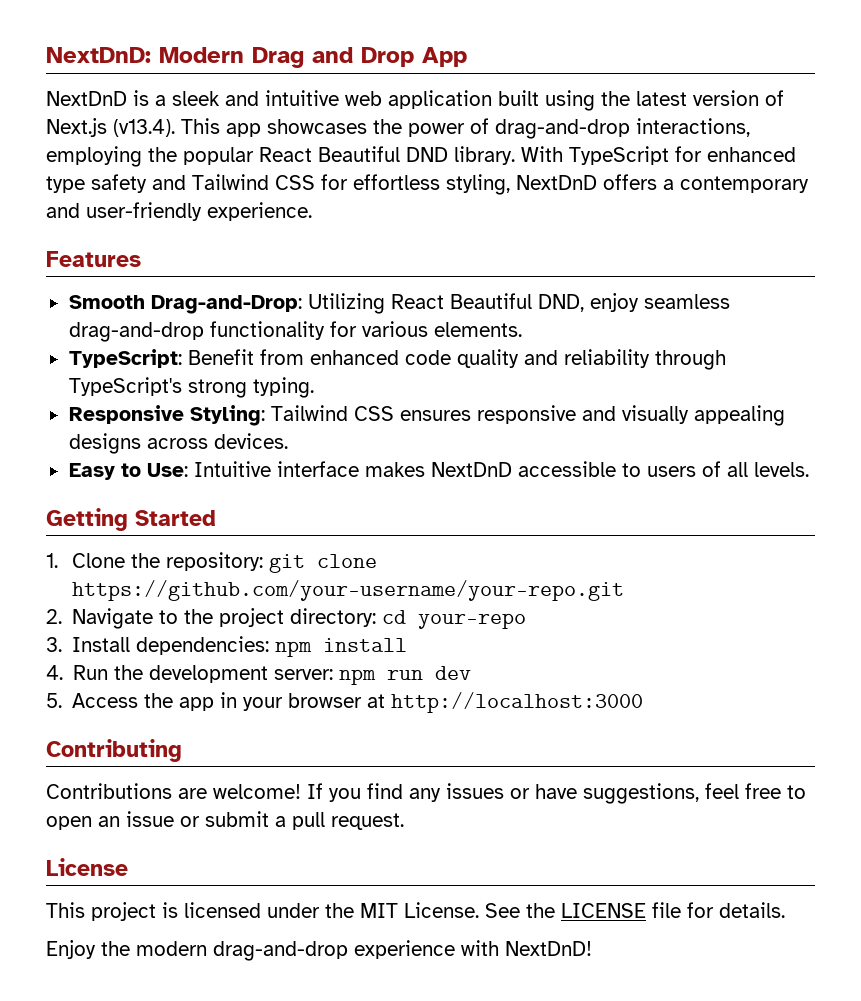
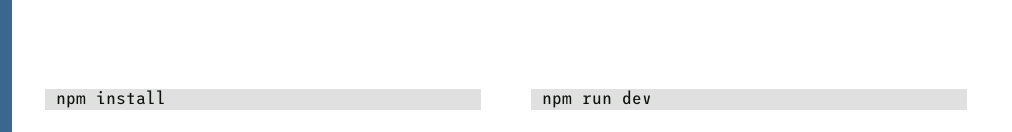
- NextDnD: Modern Drag and Drop App
- NextDnD is a sleek and intuitive web application built using the latest version of Next.js (v13.4). This app showcases the power of drag-and-drop interactions, employing the popular React Beautiful DND library. With TypeScript for enhanced type safety and Tailwind CSS for effortless styling, NextDnD offers a contemporary and user-friendly experience.
- Features
- Smooth Drag-and-Drop: Utilizing React Beautiful DND, enjoy seamless drag-and-drop functionality for various elements.
- TypeScript: Benefit from enhanced code quality and reliability through TypeScript's strong typing.
- Responsive Styling: Tailwind CSS ensures responsive and visually appealing designs across devices.
- Easy to Use: Intuitive interface makes NextDnD accessible to users of all levels.
- Getting Started
- 1. Clone the repository: git clone https://github.com/your-username/your-repo.git
- 2. Navigate to the project directory: cd your-repo
- 3. Install dependencies: npm install
- 4. Run the development server: npm run dev
- 5. Access the app in your browser at http://localhost:3000
- Contributing
- Contributions are welcome! If you find any issues or have suggestions, feel free to open an issue or submit a pull request.
- License
- This project is licensed under the MIT License. See the LICENSE file for details.
- Enjoy the modern drag-and-drop experience with NextDnD!
+ npm install
+ npm run dev

